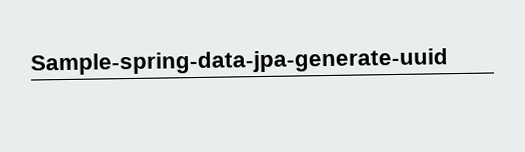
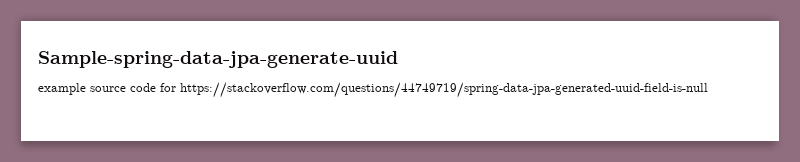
+ example source code for https://stackoverflow.com/questions/44749719/spring-data-jpa-generated-uuid-field-is-null

